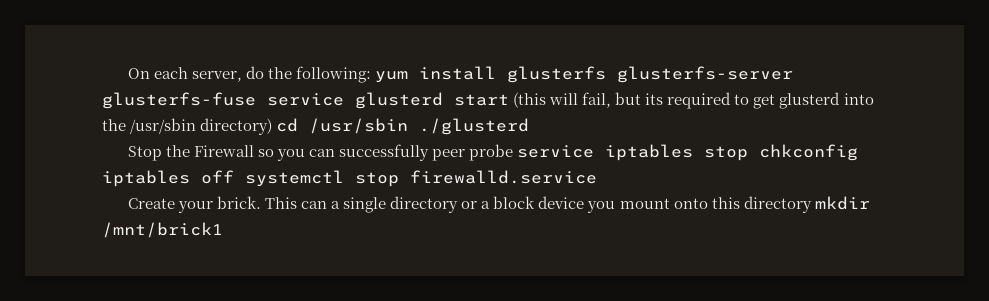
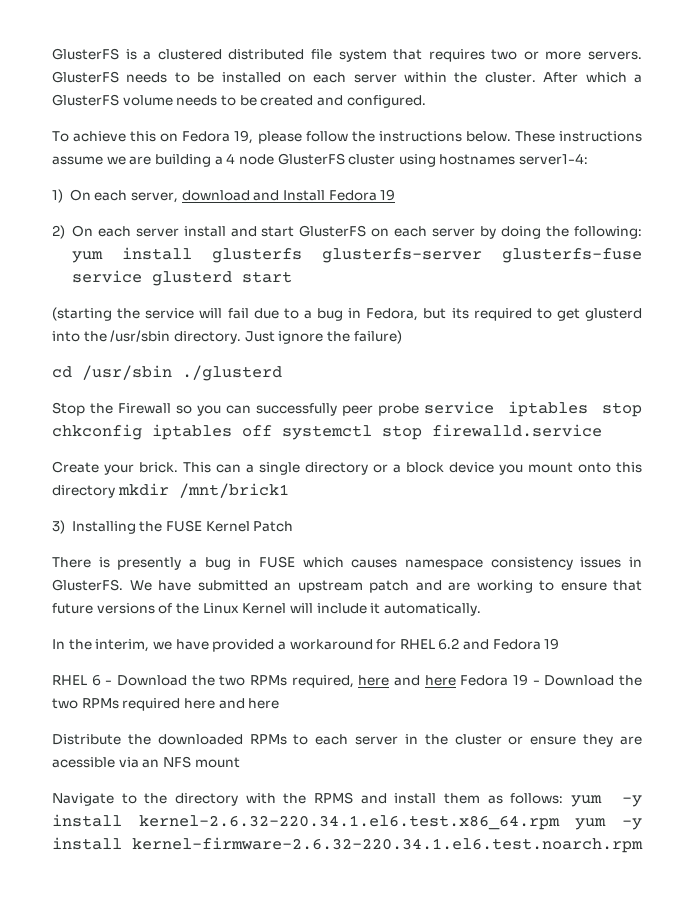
- On each server, do the following: yum install glusterfs glusterfs-server glusterfs-fuse service glusterd start (this will fail, but its required to get glusterd into the /usr/sbin directory) cd /usr/sbin ./glusterd
+ GlusterFS is a clustered distributed file system that requires two or more servers. GlusterFS needs to be installed on each server within the cluster. After which a GlusterFS volume needs to be created and configured.
+ To achieve this on Fedora 19, please follow the instructions below. These instructions assume we are building a 4 node GlusterFS cluster using hostnames server1-4:
+ 1) On each server, download and Install Fedora 19
+ 2) On each server install and start GlusterFS on each server by doing the following: yum install glusterfs glusterfs-server glusterfs-fuse service glusterd start
+ (starting the service will fail due to a bug in Fedora, but its required to get glusterd into the /usr/sbin directory. Just ignore the failure)
+ cd /usr/sbin ./glusterd
+ 3) Installing the FUSE Kernel Patch
+ There is presently a bug in FUSE which causes namespace consistency issues in GlusterFS. We have submitted an upstream patch and are working to ensure that future versions of the Linux Kernel will include it automatically.
+ In the interim, we have provided a workaround for RHEL 6.2 and Fedora 19
+ RHEL 6 - Download the two RPMs required, here and here Fedora 19 - Download the two RPMs required here and here
+ Distribute the downloaded RPMs to each server in the cluster or ensure they are acessible via an NFS mount
+ Navigate to the directory with the RPMS and install them as follows: yum -y install kernel-2.6.32-220.34.1.el6.test.x86_64.rpm yum -y install kernel-firmware-2.6.32-220.34.1.el6.test.noarch.rpm

